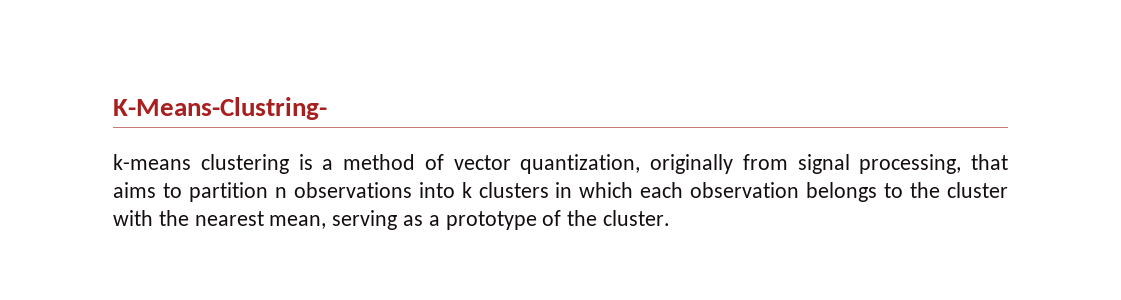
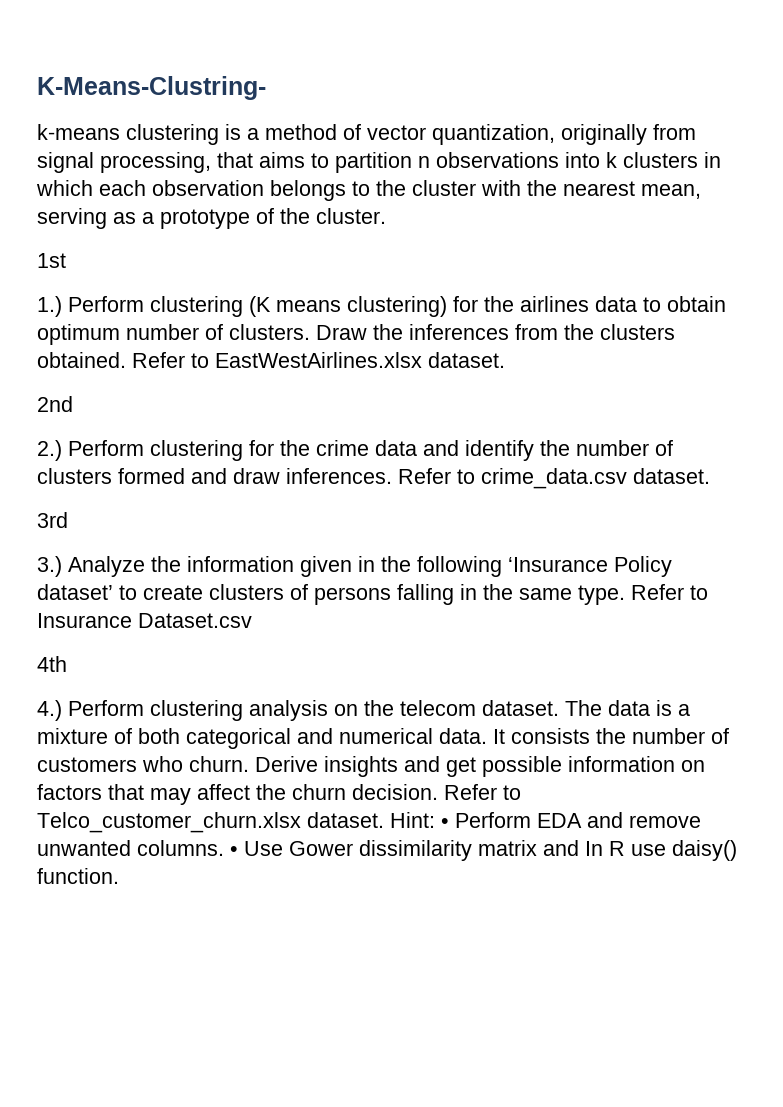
+ 1st
+ 1.) Perform clustering (K means clustering) for the airlines data to obtain optimum number of clusters. Draw the inferences from the clusters obtained. Refer to EastWestAirlines.xlsx dataset.
+ 2nd
+ 2.) Perform clustering for the crime data and identify the number of clusters formed and draw inferences. Refer to crime_data.csv dataset.
+ 3rd
+ 3.) Analyze the information given in the following ‘Insurance Policy dataset’ to create clusters of persons falling in the same type. Refer to Insurance Dataset.csv
+ 4th
+ 4.) Perform clustering analysis on the telecom dataset. The data is a mixture of both categorical and numerical data. It consists the number of customers who churn. Derive insights and get possible information on factors that may affect the churn decision. Refer to Telco_customer_churn.xlsx dataset. Hint: • Perform EDA and remove unwanted columns. • Use Gower dissimilarity matrix and In R use daisy() function.

